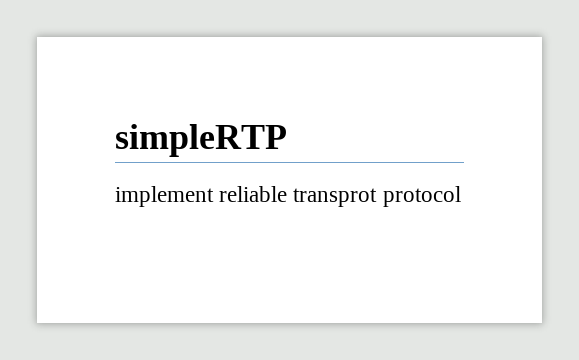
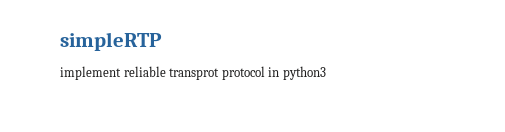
- implement reliable transprot protocol
+ implement reliable transprot protocol in python3

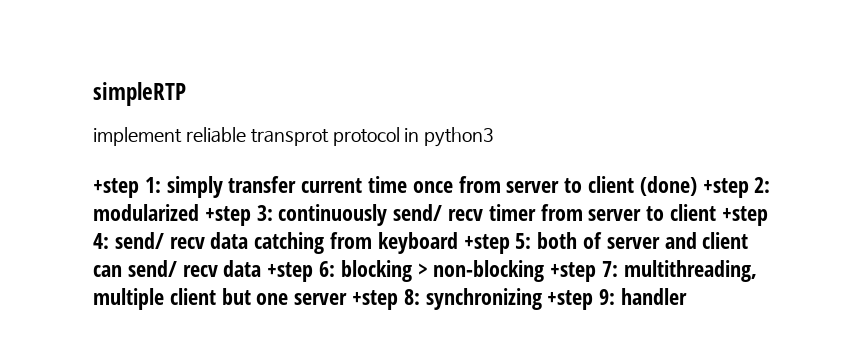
+ +step 1: simply transfer current time once from server to client (done) +step 2: modularized +step 3: continuously send/ recv timer from server to client +step 4: send/ recv data catching from keyboard +step 5: both of server and client can send/ recv data +step 6: blocking > non-blocking +step 7: multithreading, multiple client but one server +step 8: synchronizing +step 9: handler

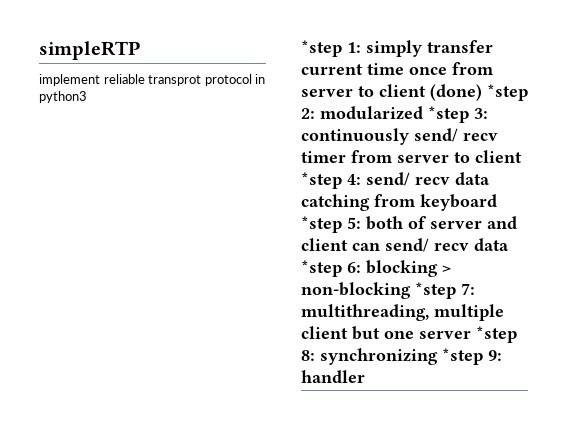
- +step 1: simply transfer current time once from server to client (done) +step 2: modularized +step 3: continuously send/ recv timer from server to client +step 4: send/ recv data catching from keyboard +step 5: both of server and client can send/ recv data +step 6: blocking > non-blocking +step 7: multithreading, multiple client but one server +step 8: synchronizing +step 9: handler
+ *step 1: simply transfer current time once from server to client (done) *step 2: modularized *step 3: continuously send/ recv timer from server to client *step 4: send/ recv data catching from keyboard *step 5: both of server and client can send/ recv data *step 6: blocking > non-blocking *step 7: multithreading, multiple client but one server *step 8: synchronizing *step 9: handler

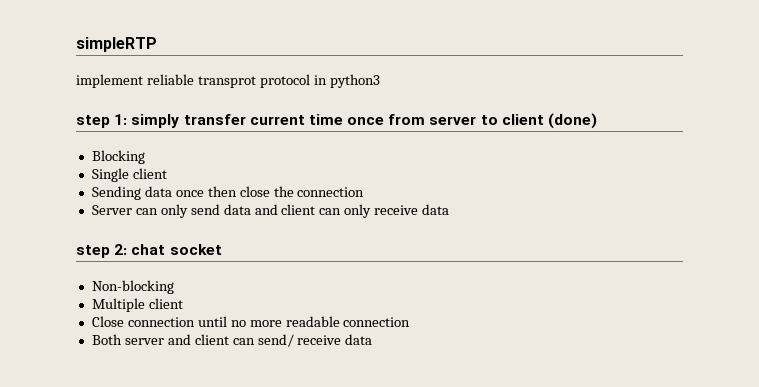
- *step 1: simply transfer current time once from server to client (done) *step 2: modularized *step 3: continuously send/ recv timer from server to client *step 4: send/ recv data catching from keyboard *step 5: both of server and client can send/ recv data *step 6: blocking > non-blocking *step 7: multithreading, multiple client but one server *step 8: synchronizing *step 9: handler
+ step 1: simply transfer current time once from server to client (done)
+ Blocking
+ Single client
+ Sending data once then close the connection
+ Server can only send data and client can only receive data
+ step 2: chat socket
+ Non-blocking
+ Multiple client
+ Close connection until no more readable connection
+ Both server and client can send/ receive data

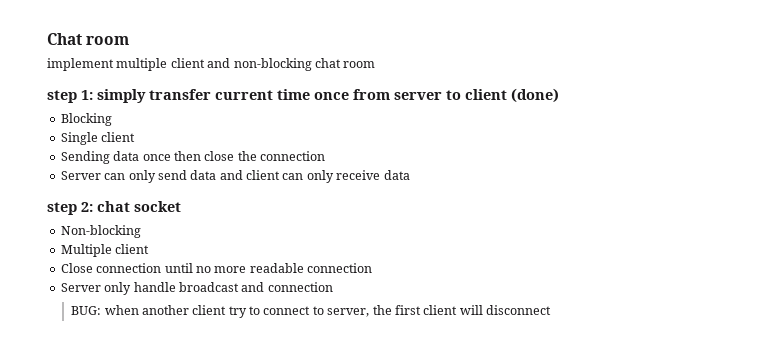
- simpleRTP
+ Chat room
- implement reliable transprot protocol in python3
+ implement multiple client and non-blocking chat room
- Both server and client can send/ receive data
+ Server only handle broadcast and connection
+ BUG: when another client try to connect to server, the first client will disconnect

